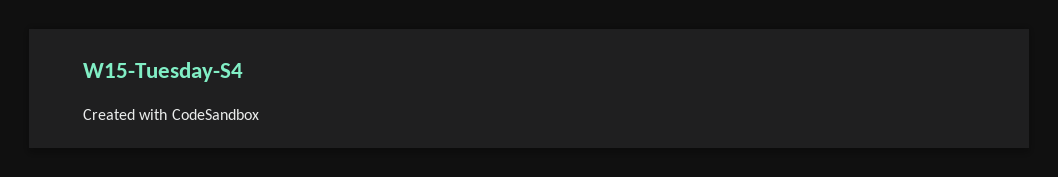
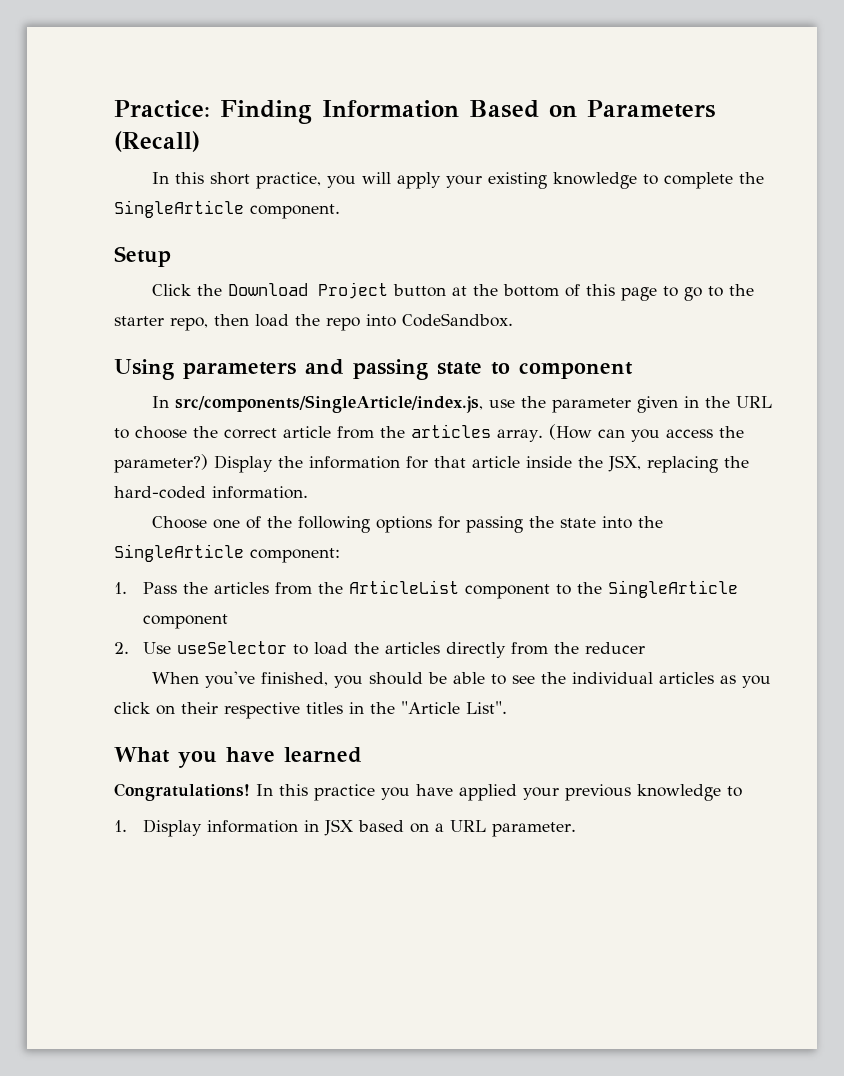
- W15-Tuesday-S4
- Created with CodeSandbox
+ Practice: Finding Information Based on Parameters (Recall)
+ In this short practice, you will apply your existing knowledge to complete the SingleArticle component.
+ Setup
+ Click the Download Project button at the bottom of this page to go to the starter repo, then load the repo into CodeSandbox.
+ Using parameters and passing state to component
+ In src/components/SingleArticle/index.js, use the parameter given in the URL to choose the correct article from the articles array. (How can you access the parameter?) Display the information for that article inside the JSX, replacing the hard-coded information.
+ Choose one of the following options for passing the state into the SingleArticle component:
+ 1. Pass the articles from the ArticleList component to the SingleArticle component
+ 2. Use useSelector to load the articles directly from the reducer
+ When you've finished, you should be able to see the individual articles as you click on their respective titles in the "Article List".
+ What you have learned
+ Congratulations! In this practice you have applied your previous knowledge to
+ 1. Display information in JSX based on a URL parameter.

